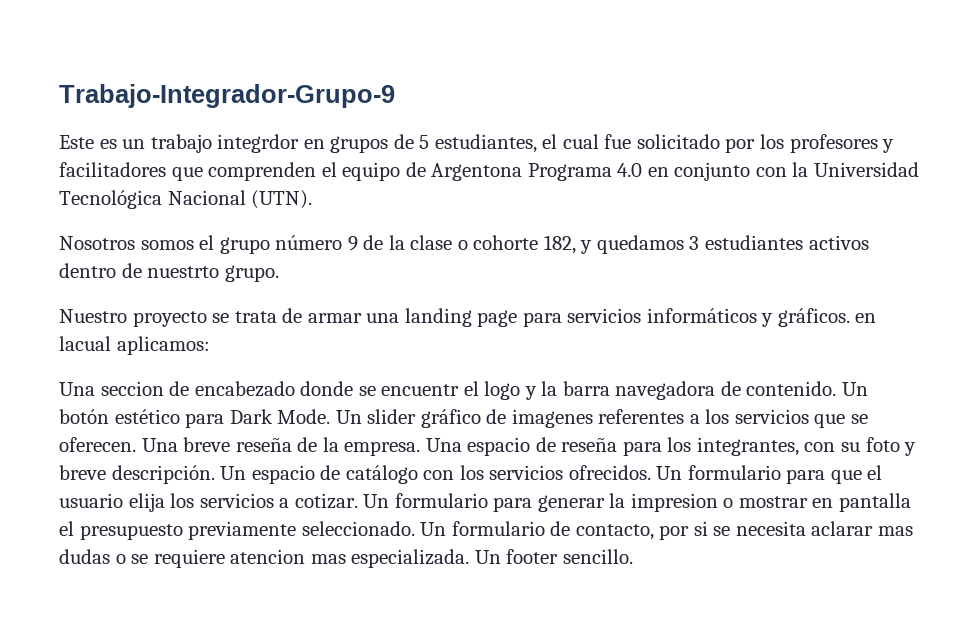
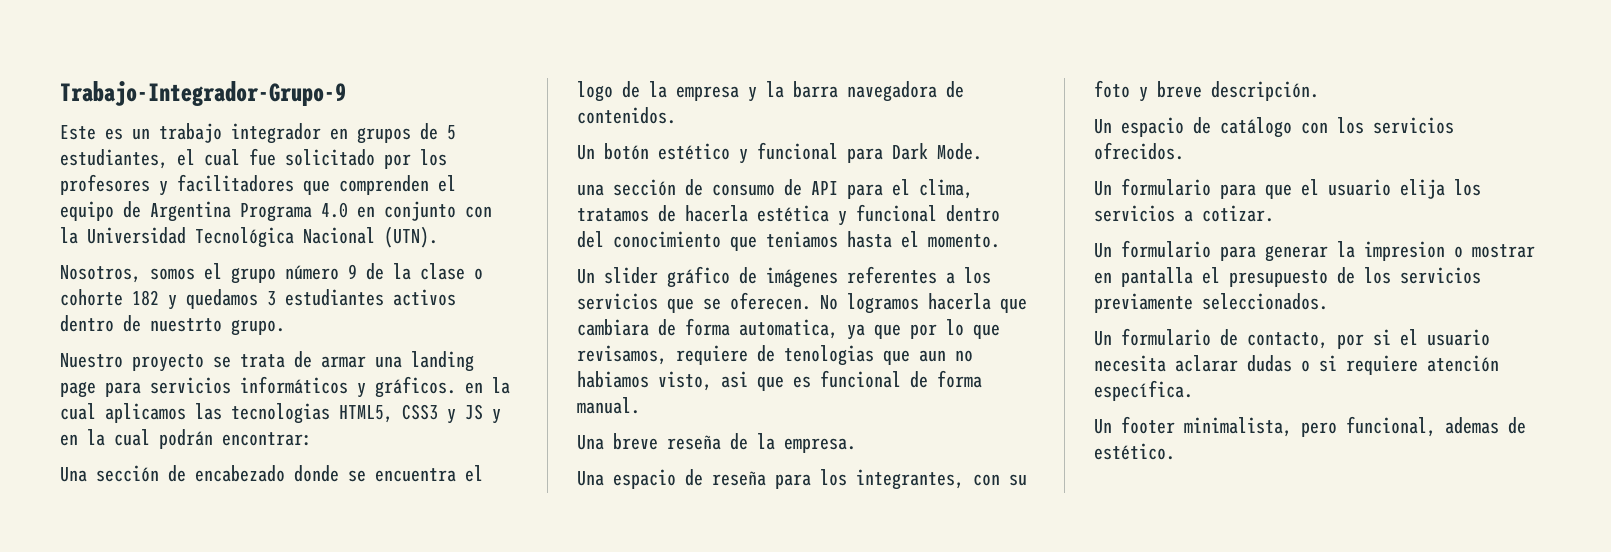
- Este es un trabajo integrdor en grupos de 5 estudiantes, el cual fue solicitado por los profesores y facilitadores que comprenden el equipo de Argentona Programa 4.0 en conjunto con la Universidad Tecnológica Nacional (UTN).
+ Este es un trabajo integrador en grupos de 5 estudiantes, el cual fue solicitado por los profesores y facilitadores que comprenden el equipo de Argentina Programa 4.0 en conjunto con la Universidad Tecnológica Nacional (UTN).
- Nosotros somos el grupo número 9 de la clase o cohorte 182, y quedamos 3 estudiantes activos dentro de nuestrto grupo.
+ Nosotros, somos el grupo número 9 de la clase o cohorte 182 y quedamos 3 estudiantes activos dentro de nuestrto grupo.
- Nuestro proyecto se trata de armar una landing page para servicios informáticos y gráficos. en lacual aplicamos:
- Una seccion de encabezado donde se encuentr el logo y la barra navegadora de contenido. Un botón estético para Dark Mode. Un slider gráfico de imagenes referentes a los servicios que se oferecen. Una breve reseña de la empresa. Una espacio de reseña para los integrantes, con su foto y breve descripción. Un espacio de catálogo con los servicios ofrecidos. Un formulario para que el usuario elija los servicios a cotizar. Un formulario para generar la impresion o mostrar en pantalla el presupuesto previamente seleccionado. Un formulario de contacto, por si se necesita aclarar mas dudas o se requiere atencion mas especializada. Un footer sencillo.
+ Nuestro proyecto se trata de armar una landing page para servicios informáticos y gráficos. en la cual aplicamos las tecnologias HTML5, CSS3 y JS y en la cual podrán encontrar:
+ Una sección de encabezado donde se encuentra el logo de la empresa y la barra navegadora de contenidos.
+ Un botón estético y funcional para Dark Mode.
+ una sección de consumo de API para el clima, tratamos de hacerla estética y funcional dentro del conocimiento que teniamos hasta el momento.
+ Un slider gráfico de imágenes referentes a los servicios que se oferecen. No logramos hacerla que cambiara de forma automatica, ya que por lo que revisamos, requiere de tenologias que aun no habiamos visto, asi que es funcional de forma manual.
+ Una breve reseña de la empresa.
+ Una espacio de reseña para los integrantes, con su foto y breve descripción.
+ Un espacio de catálogo con los servicios ofrecidos.
+ Un formulario para que el usuario elija los servicios a cotizar.
+ Un formulario para generar la impresion o mostrar en pantalla el presupuesto de los servicios previamente seleccionados.
+ Un formulario de contacto, por si el usuario necesita aclarar dudas o si requiere atención específica.
+ Un footer minimalista, pero funcional, ademas de estético.

